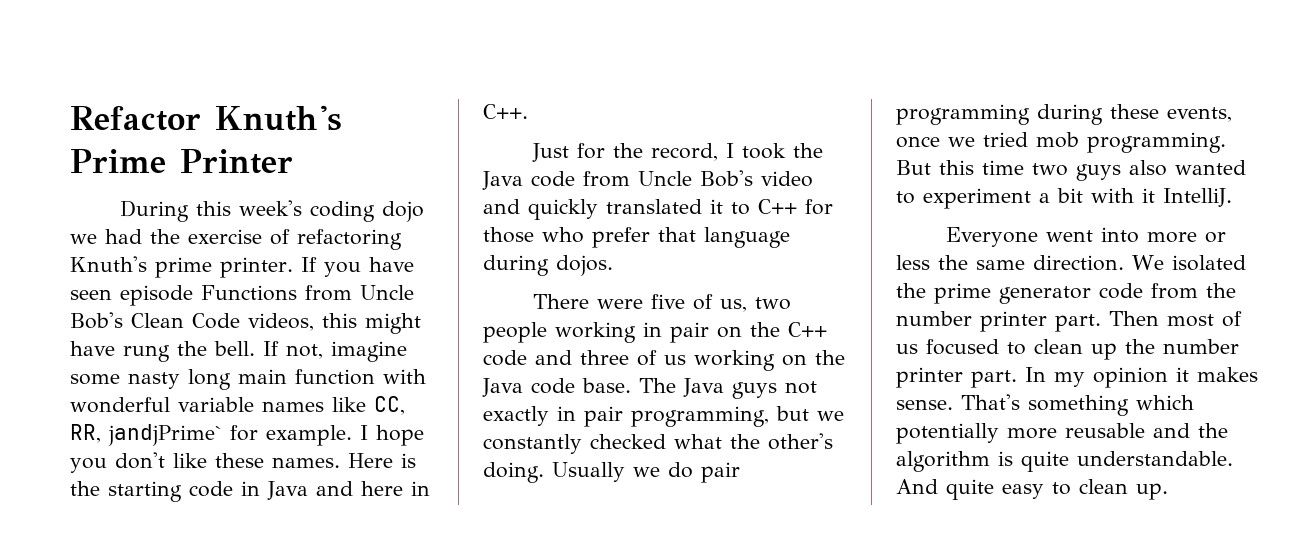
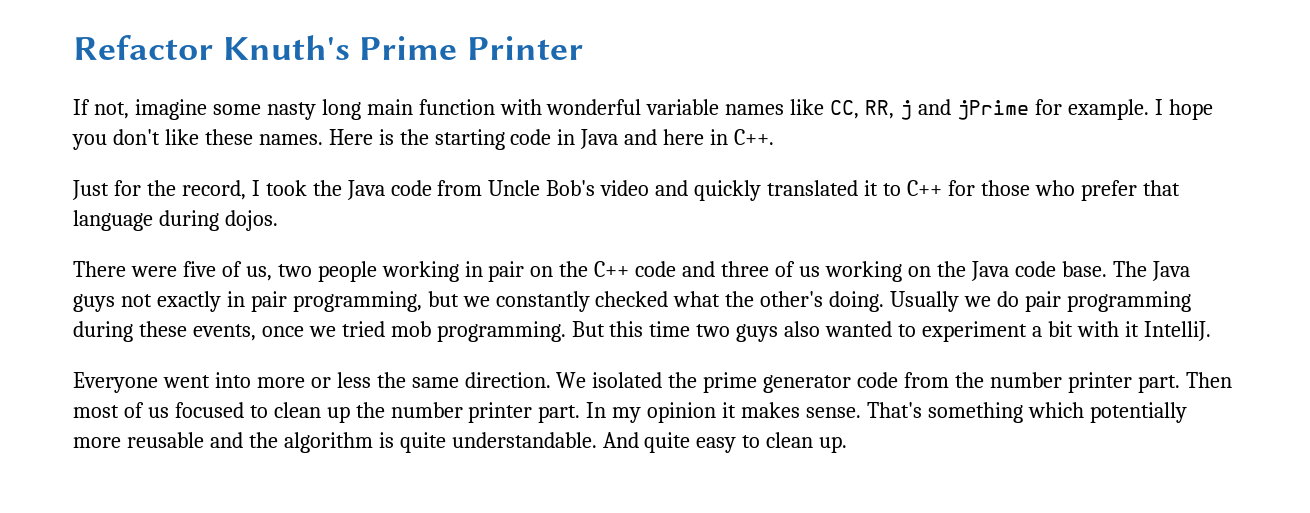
- During this week's coding dojo we had the exercise of refactoring Knuth's prime printer. If you have seen episode Functions from Uncle Bob's Clean Code videos, this might have rung the bell. If not, imagine some nasty long main function with wonderful variable names like CC, RR, jandjPrime` for example.
+ If not, imagine some nasty long main function with wonderful variable names like CC, RR, j and jPrime for example.

